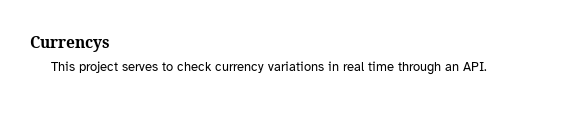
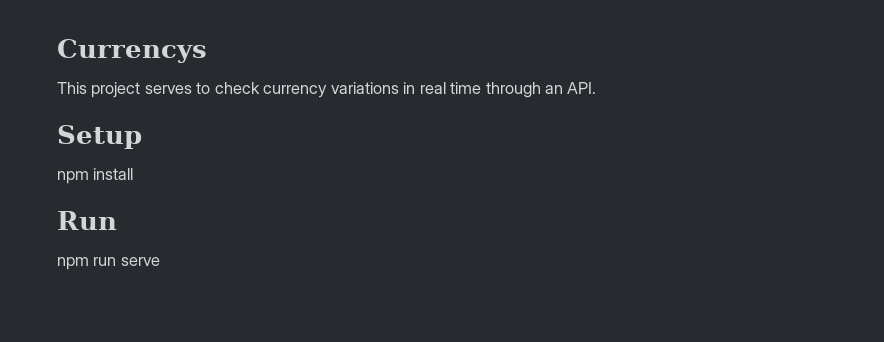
+ Setup
+ npm install
+ Run
+ npm run serve

